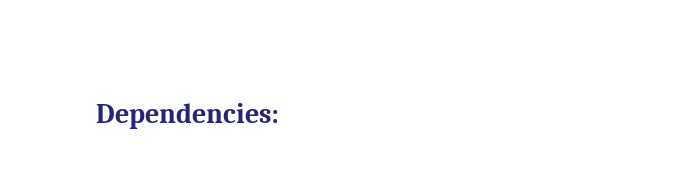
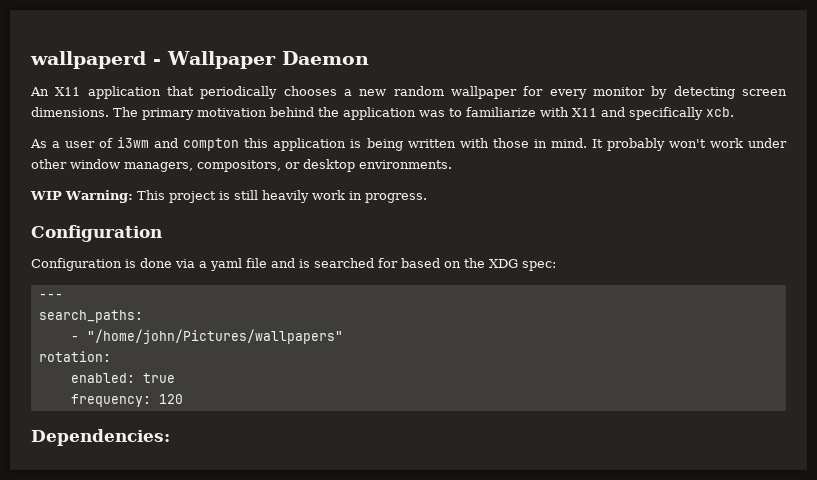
+ wallpaperd - Wallpaper Daemon
+ An X11 application that periodically chooses a new random wallpaper for every monitor by detecting screen dimensions. The primary motivation behind the application was to familiarize with X11 and specifically xcb.
+ As a user of i3wm and compton this application is being written with those in mind. It probably won't work under other window managers, compositors, or desktop environments.
+ WIP Warning: This project is still heavily work in progress.
+ Configuration
+ Configuration is done via a yaml file and is searched for based on the XDG spec:
+ ---
+ search_paths:
+ - "/home/john/Pictures/wallpapers"
+ rotation:
+ enabled: true
+ frequency: 120

